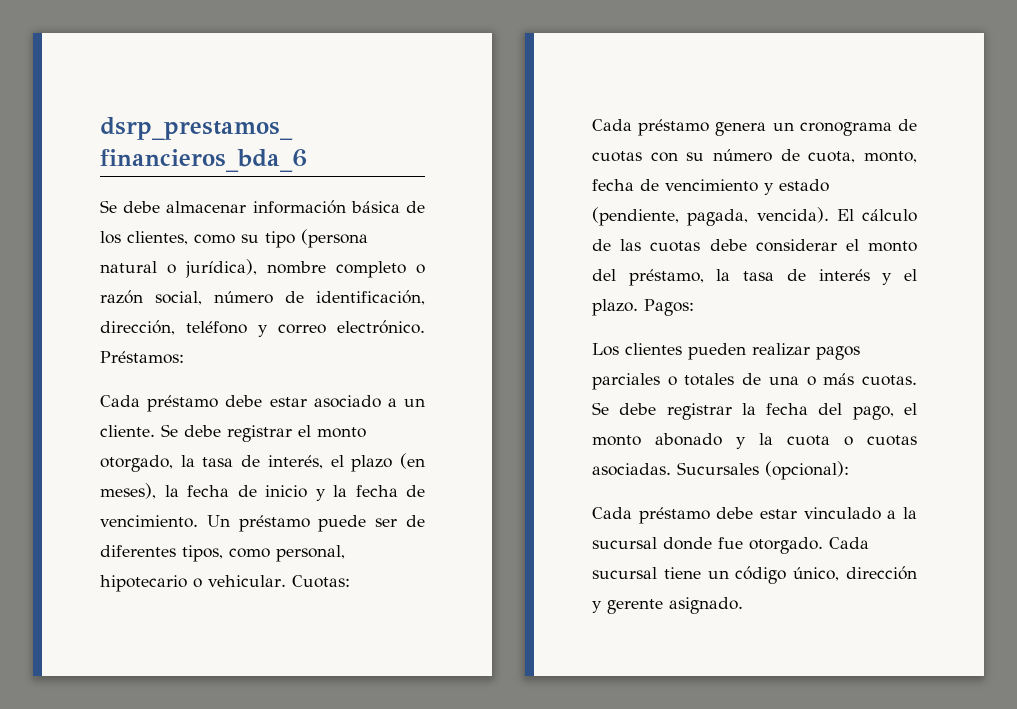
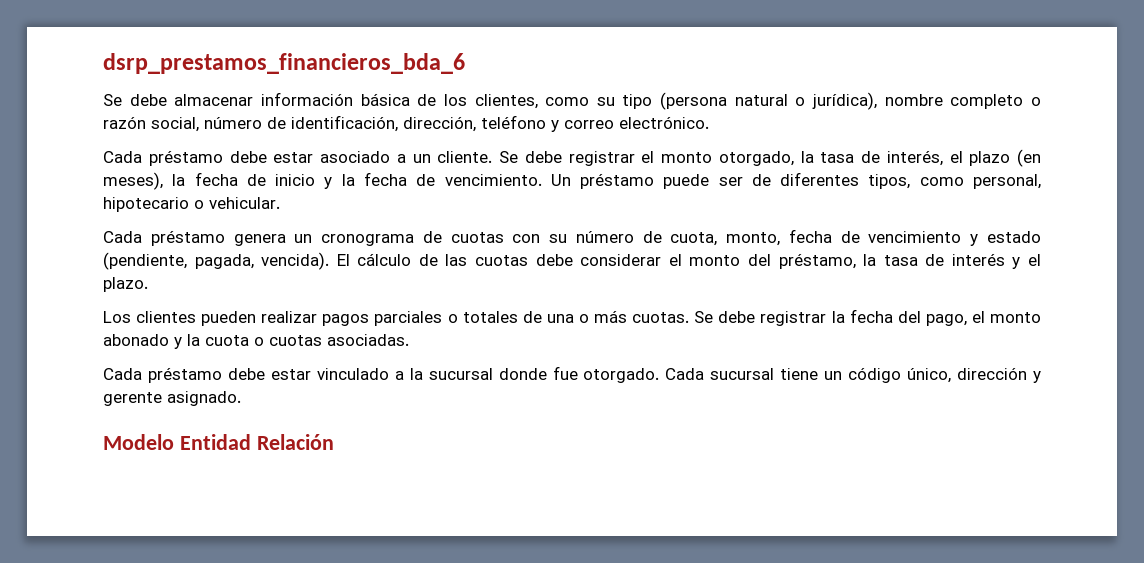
- Préstamos:
- Cuotas:
- Pagos:
- Sucursales (opcional):
+ Modelo Entidad Relación

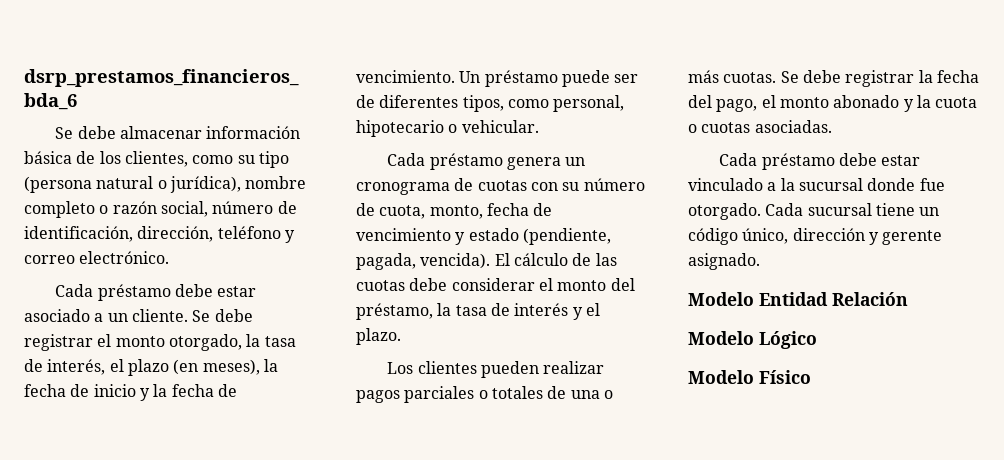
+ Modelo Lógico
+ Modelo Físico

